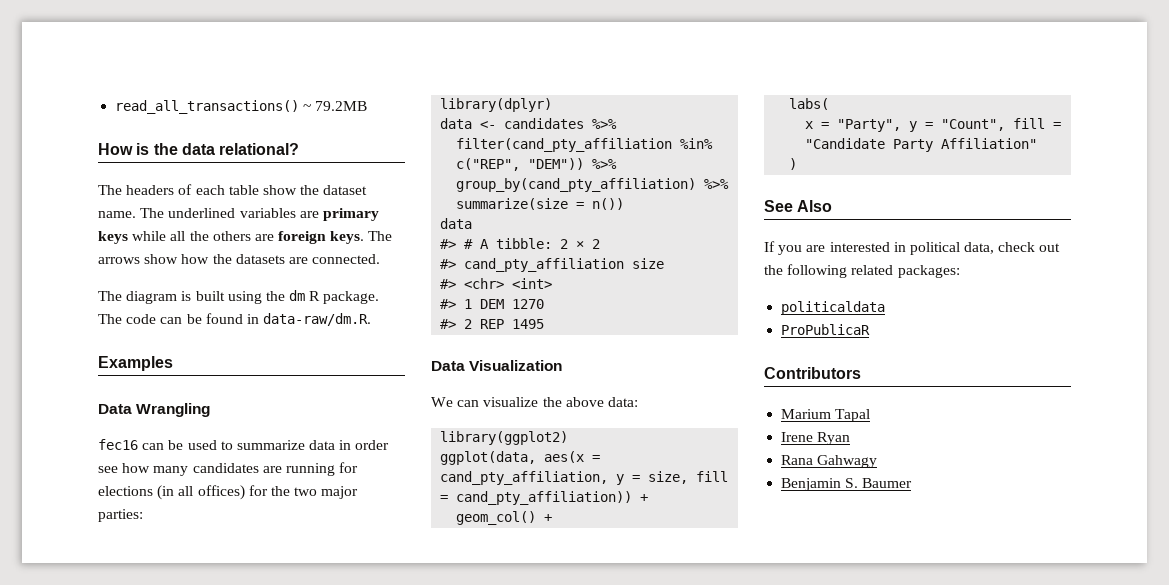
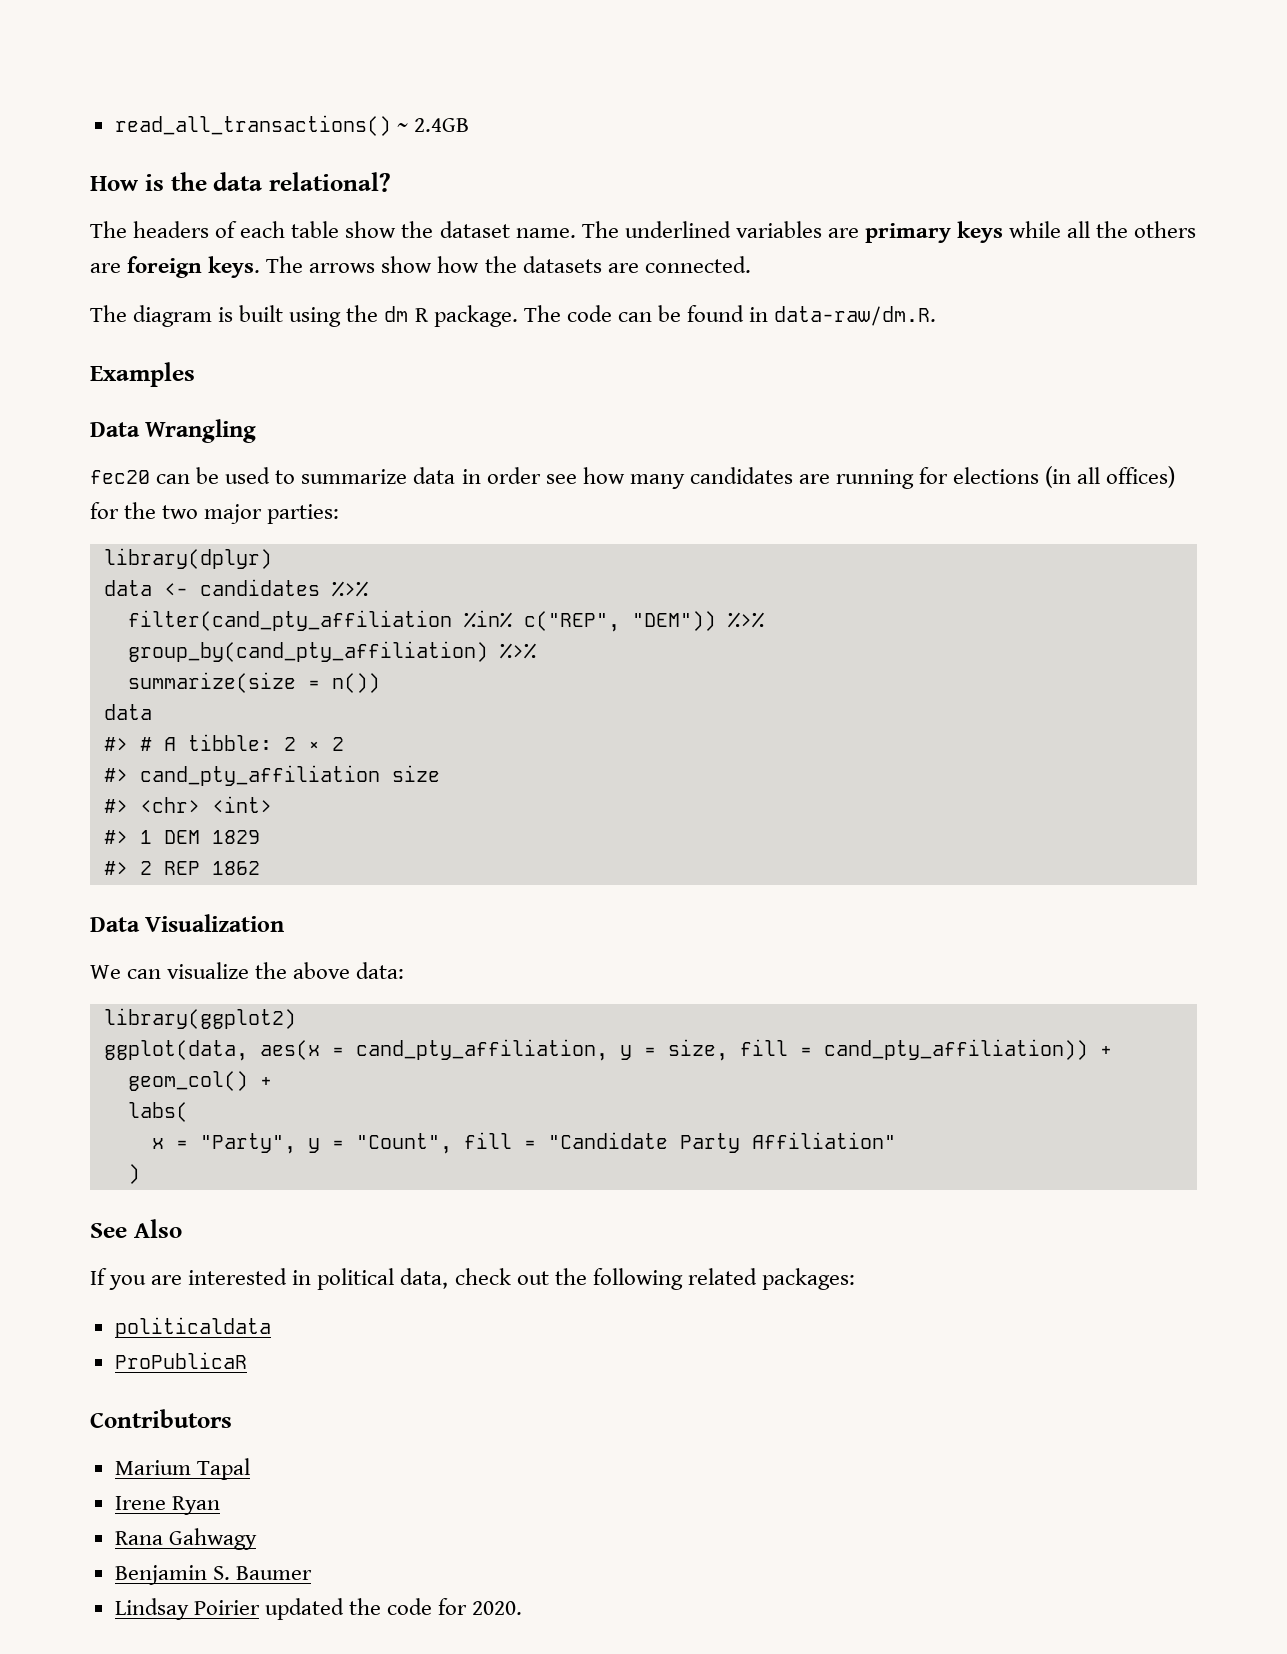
- read_all_transactions() ~ 79.2MB
+ read_all_transactions() ~ 2.4GB
- fec16 can be used to summarize data in order see how many candidates are running for elections (in all offices) for the two major parties:
+ fec20 can be used to summarize data in order see how many candidates are running for elections (in all offices) for the two major parties:
- #> 1 DEM 1270
+ #> 1 DEM 1829
- #> 2 REP 1495
+ #> 2 REP 1862
+ Lindsay Poirier updated the code for 2020.

